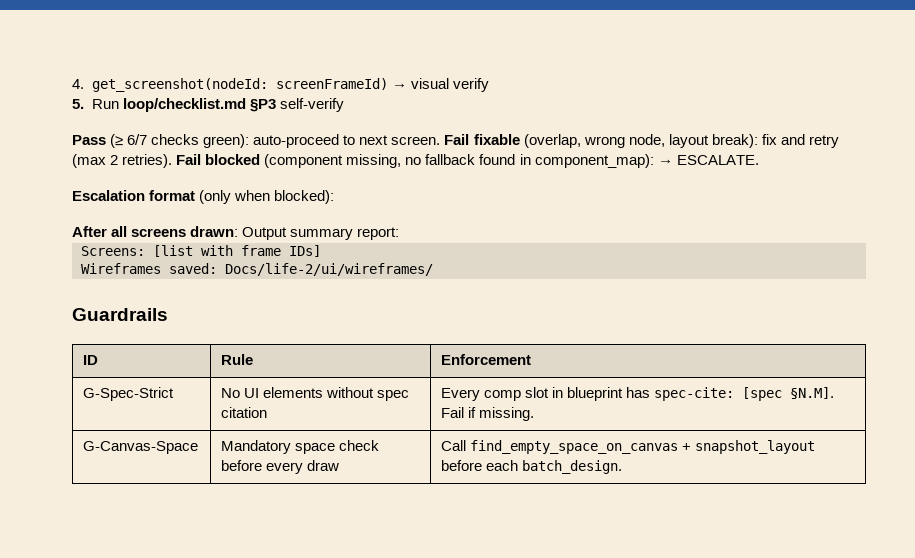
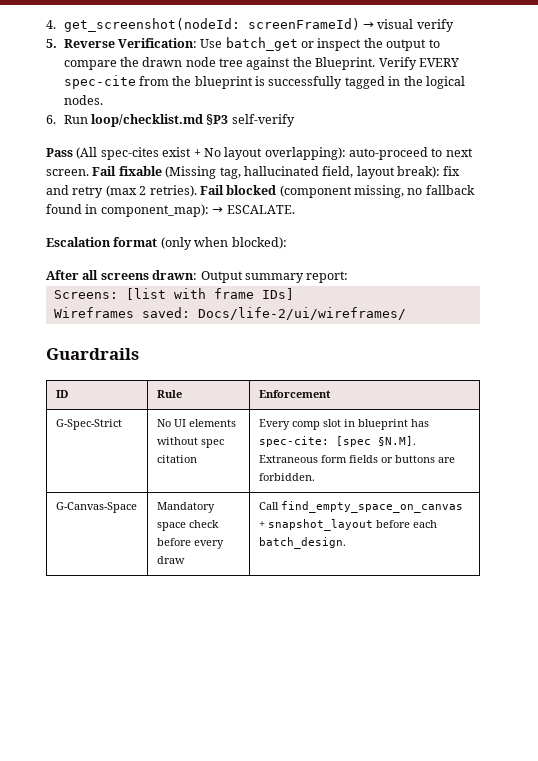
- 5. Run loop/checklist.md §P3 self-verify
+ 5. Reverse Verification: Use batch_get or inspect the output to compare the drawn node tree against the Blueprint. Verify EVERY spec-cite from the blueprint is successfully tagged in the logical nodes.
+ 6. Run loop/checklist.md §P3 self-verify
- Pass (≥ 6/7 checks green): auto-proceed to next screen.
+ Pass (All spec-cites exist + No layout overlapping): auto-proceed to next screen.
- Fail fixable (overlap, wrong node, layout break): fix and retry (max 2 retries).
+ Fail fixable (Missing tag, hallucinated field, layout break): fix and retry (max 2 retries).
- G-Spec-Strict | No UI elements without spec citation | Every comp slot in blueprint has spec-cite: [spec §N.M]. Fail if missing.
+ G-Spec-Strict | No UI elements without spec citation | Every comp slot in blueprint has spec-cite: [spec §N.M]. Extraneous form fields or buttons are forbidden.

